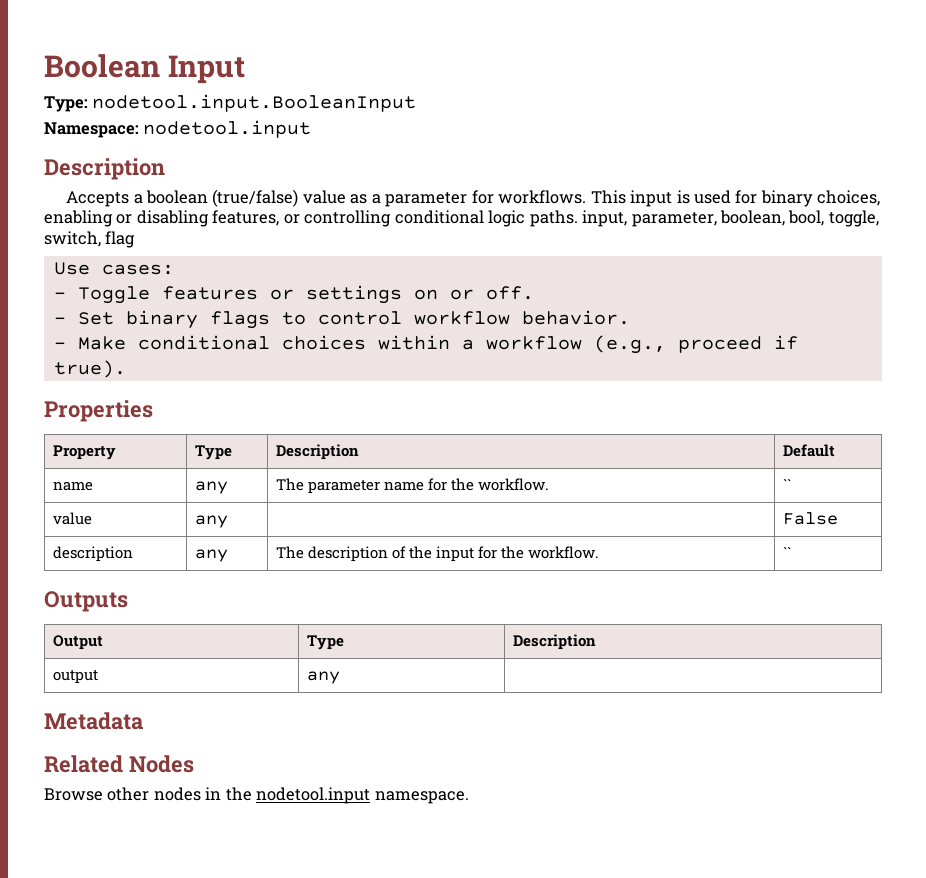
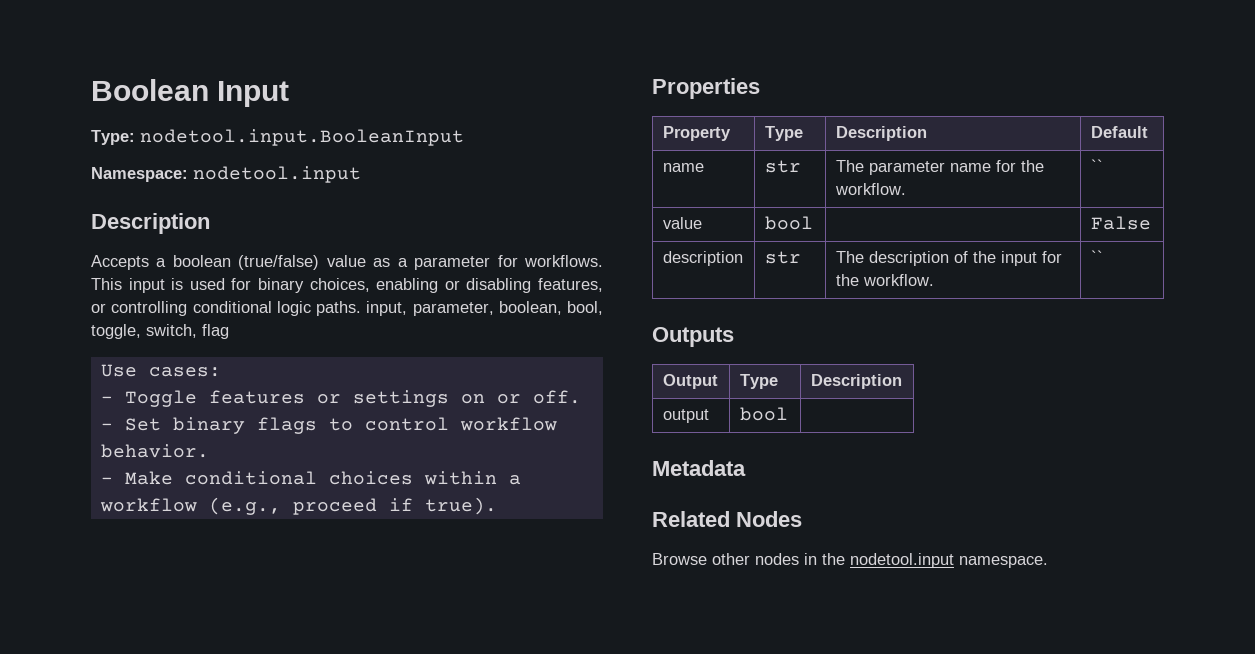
- name | any | The parameter name for the workflow. | ``
+ name | str | The parameter name for the workflow. | ``
- value | any | | False
+ value | bool | | False
- description | any | The description of the input for the workflow. | ``
+ description | str | The description of the input for the workflow. | ``
- output | any |
+ output | bool |

